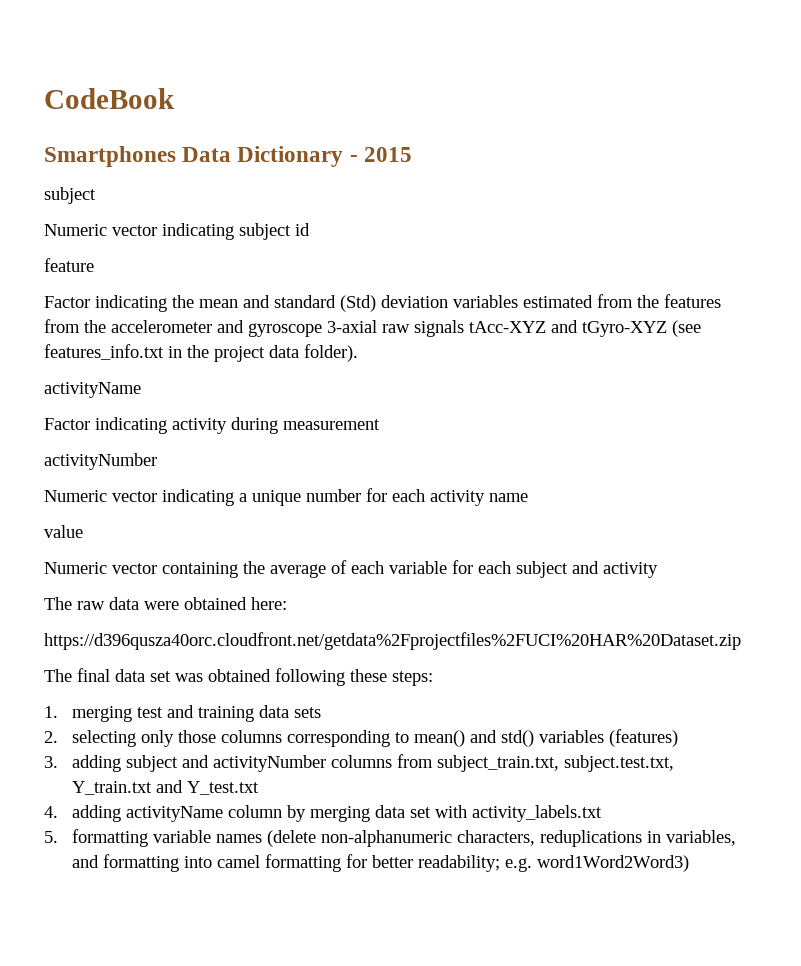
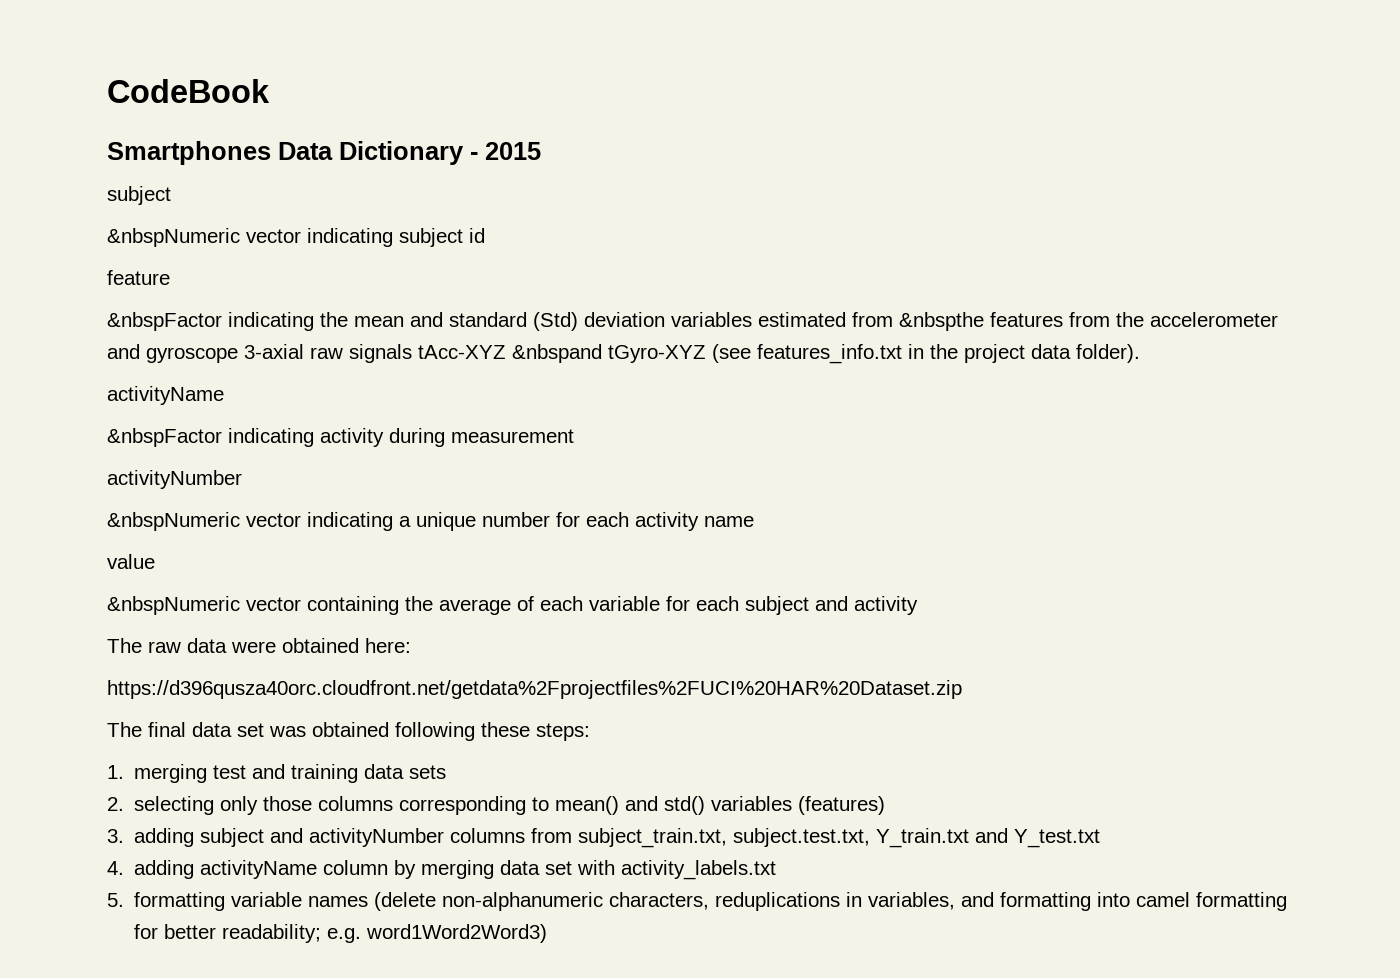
- Numeric vector indicating subject id
+ &nbspNumeric vector indicating subject id
- Factor indicating the mean and standard (Std) deviation variables estimated from the features from the accelerometer and gyroscope 3-axial raw signals tAcc-XYZ and tGyro-XYZ (see features_info.txt in the project data folder).
+ &nbspFactor indicating the mean and standard (Std) deviation variables estimated from &nbspthe features from the accelerometer and gyroscope 3-axial raw signals tAcc-XYZ &nbspand tGyro-XYZ (see features_info.txt in the project data folder).
- Factor indicating activity during measurement
+ &nbspFactor indicating activity during measurement
- Numeric vector indicating a unique number for each activity name
+ &nbspNumeric vector indicating a unique number for each activity name
- Numeric vector containing the average of each variable for each subject and activity
+ &nbspNumeric vector containing the average of each variable for each subject and activity

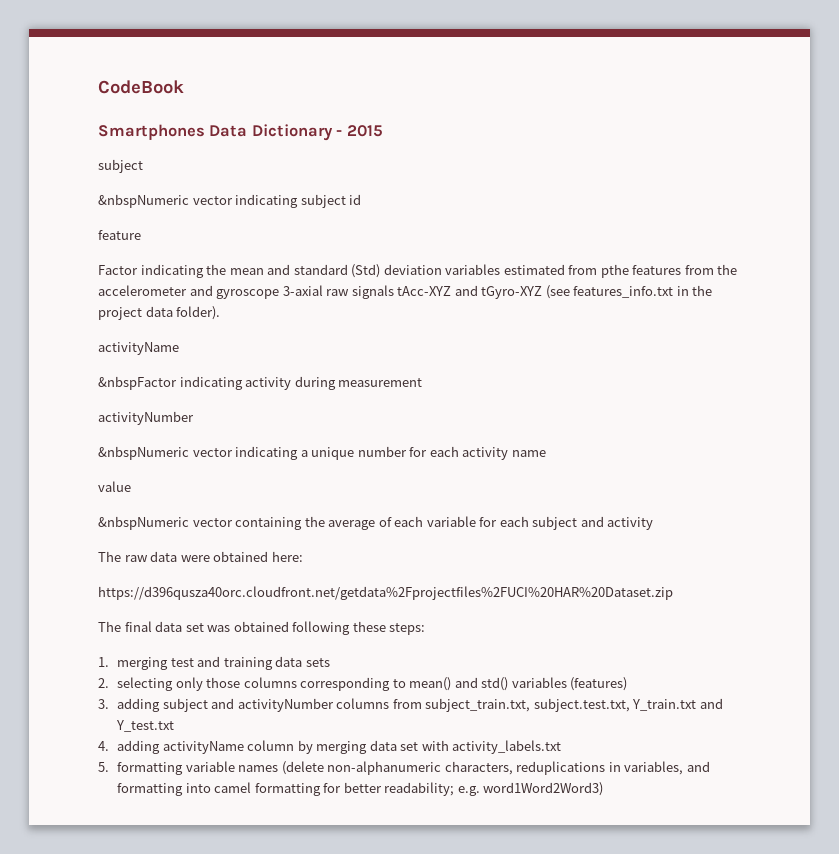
- &nbspFactor indicating the mean and standard (Std) deviation variables estimated from &nbspthe features from the accelerometer and gyroscope 3-axial raw signals tAcc-XYZ &nbspand tGyro-XYZ (see features_info.txt in the project data folder).
+ Factor indicating the mean and standard (Std) deviation variables estimated from pthe features from the accelerometer and gyroscope 3-axial raw signals tAcc-XYZ and tGyro-XYZ (see features_info.txt in the project data folder).

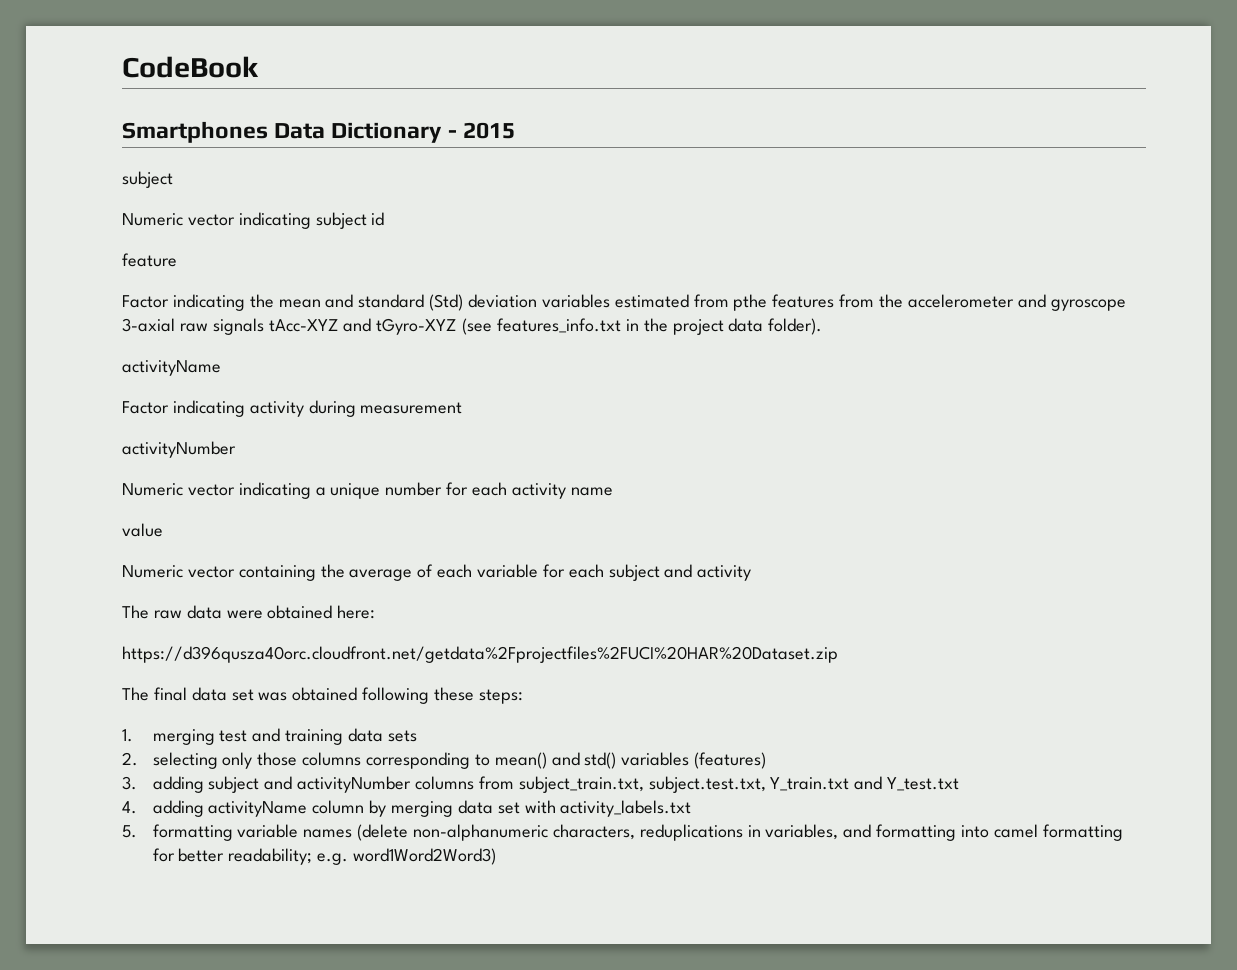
- &nbspNumeric vector indicating subject id
+ Numeric vector indicating subject id
- &nbspFactor indicating activity during measurement
+ Factor indicating activity during measurement
- &nbspNumeric vector indicating a unique number for each activity name
+ Numeric vector indicating a unique number for each activity name
- &nbspNumeric vector containing the average of each variable for each subject and activity
+ Numeric vector containing the average of each variable for each subject and activity

